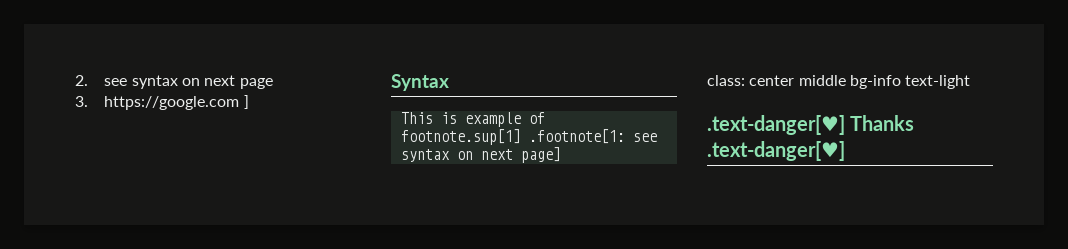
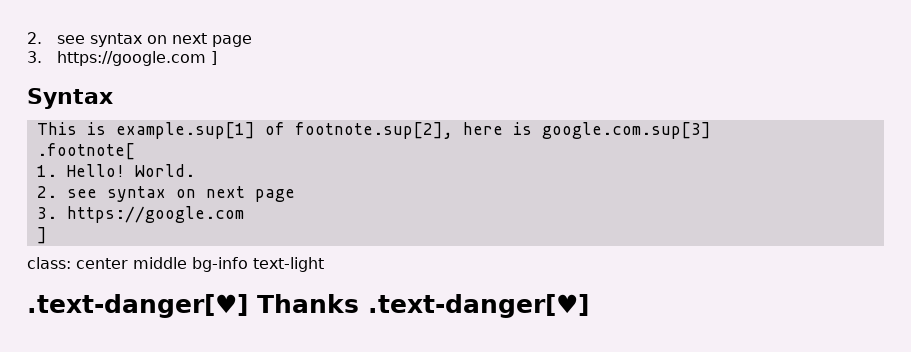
- This is example of footnote.sup[1] .footnote[1: see syntax on next page]
+ This is example.sup[1] of footnote.sup[2], here is google.com.sup[3]
+ .footnote[
+ 1. Hello! World.
+ 2. see syntax on next page
+ 3. https://google.com
+ ]

